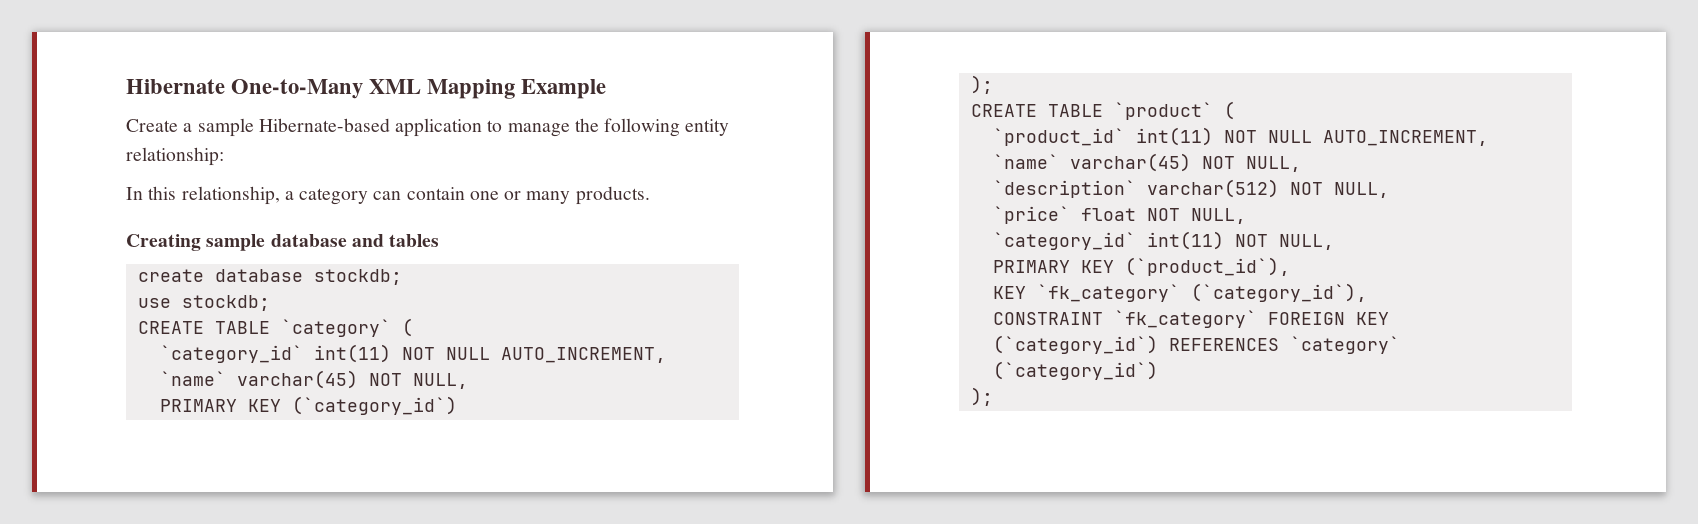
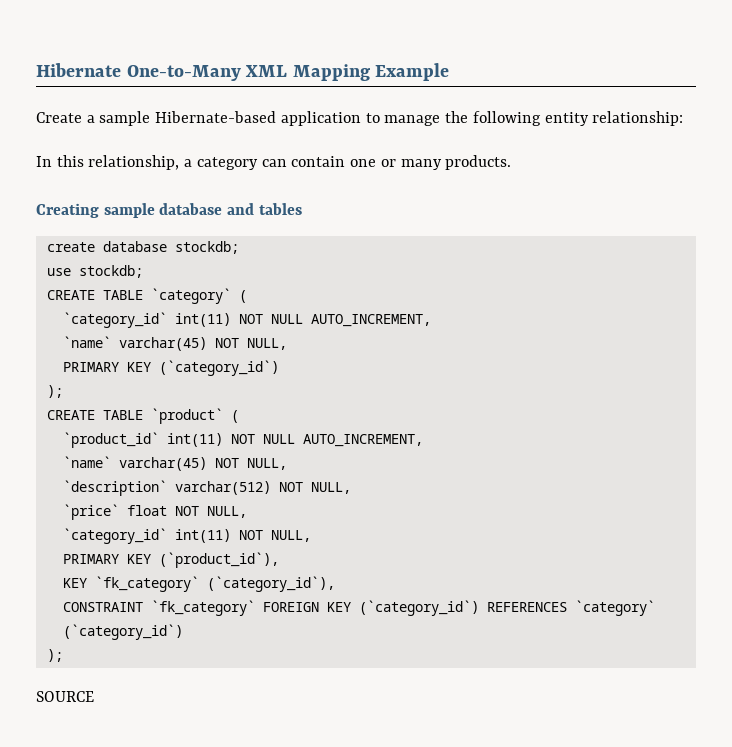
+ SOURCE

